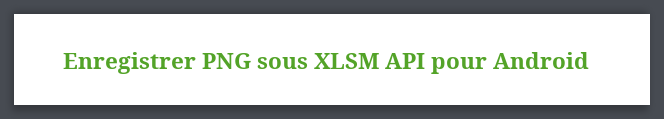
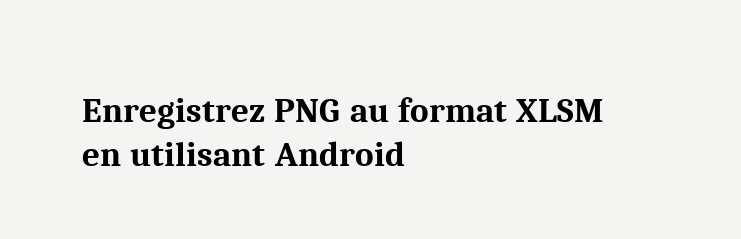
- Enregistrer PNG sous XLSM API pour Android
+ Enregistrez PNG au format XLSM en utilisant Android

